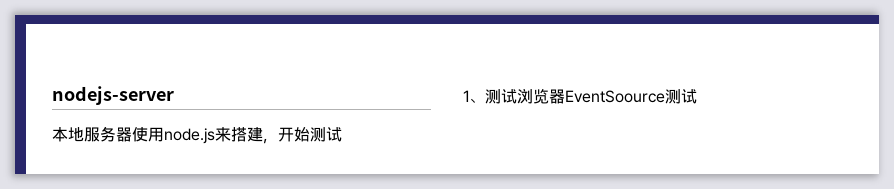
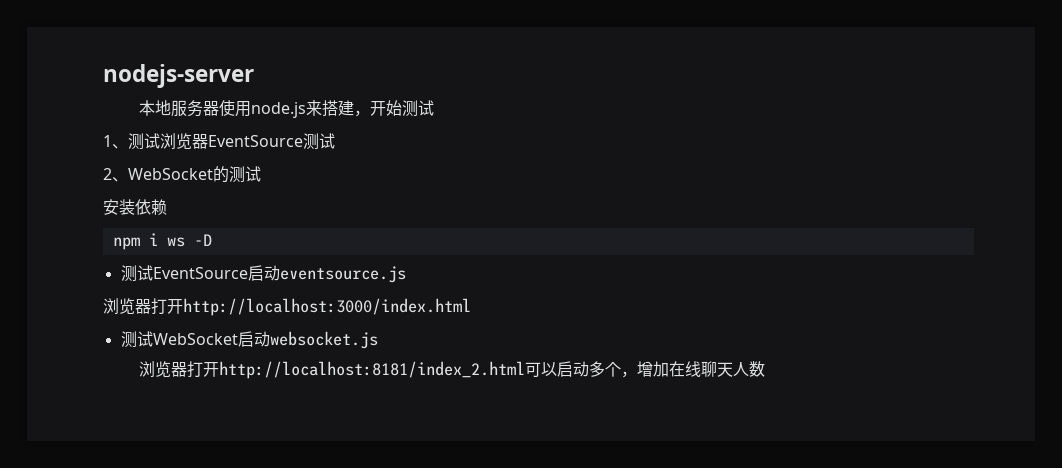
- 1、测试浏览器EventSoource测试
+ 1、测试浏览器EventSource测试
+ 2、WebSocket的测试
+ 安装依赖
+ npm i ws -D
+ 测试EventSource启动eventsource.js
+ 浏览器打开http://localhost:3000/index.html
+ 测试WebSocket启动websocket.js
+ 浏览器打开http://localhost:8181/index_2.html可以启动多个，增加在线聊天人数

